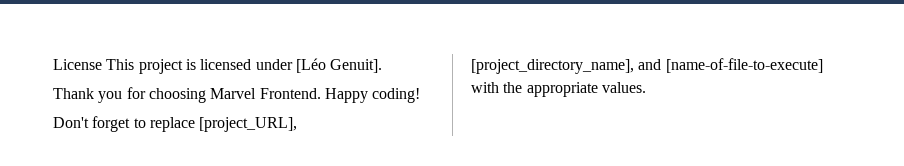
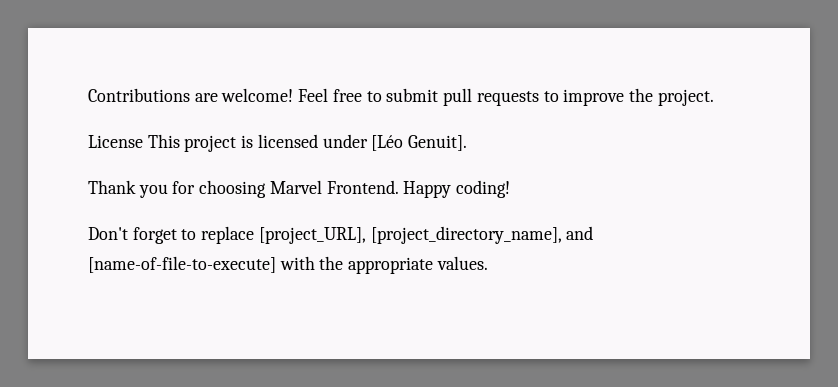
+ Contributions are welcome! Feel free to submit pull requests to improve the project.

